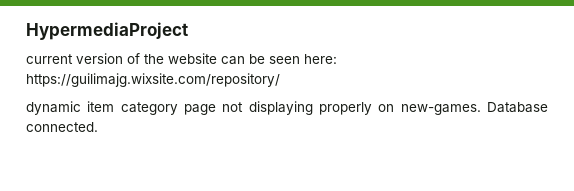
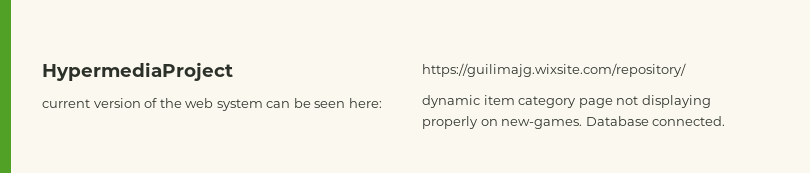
- current version of the website can be seen here: https://guilimajg.wixsite.com/repository/
+ current version of the web system can be seen here: https://guilimajg.wixsite.com/repository/

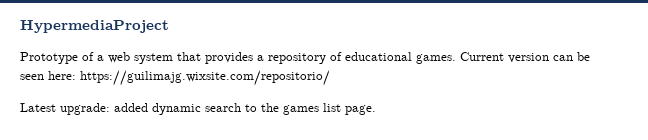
- current version of the web system can be seen here: https://guilimajg.wixsite.com/repository/
- dynamic item category page not displaying properly on new-games. Database connected.
+ Prototype of a web system that provides a repository of educational games. Current version can be seen here: https://guilimajg.wixsite.com/repositorio/
+ Latest upgrade: added dynamic search to the games list page.

